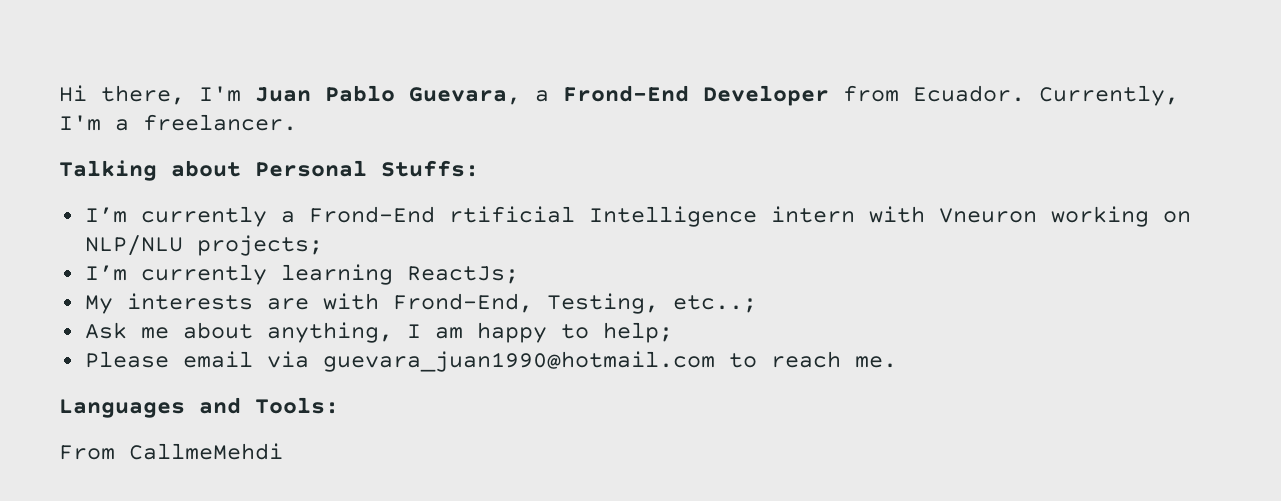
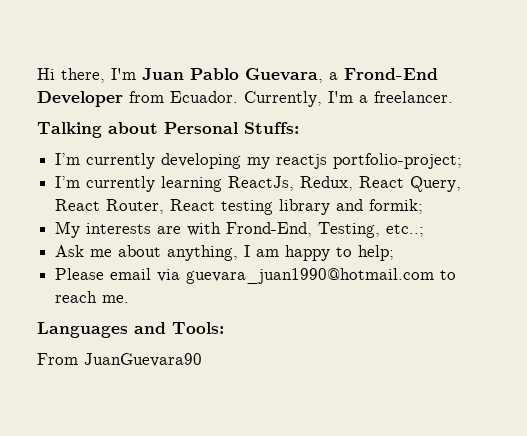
- I’m currently a Frond-End rtificial Intelligence intern with Vneuron working on NLP/NLU projects;
- I’m currently learning ReactJs;
+ I’m currently developing my reactjs portfolio-project;
+ I’m currently learning ReactJs, Redux, React Query, React Router, React testing library and formik;
- From CallmeMehdi
+ From JuanGuevara90

